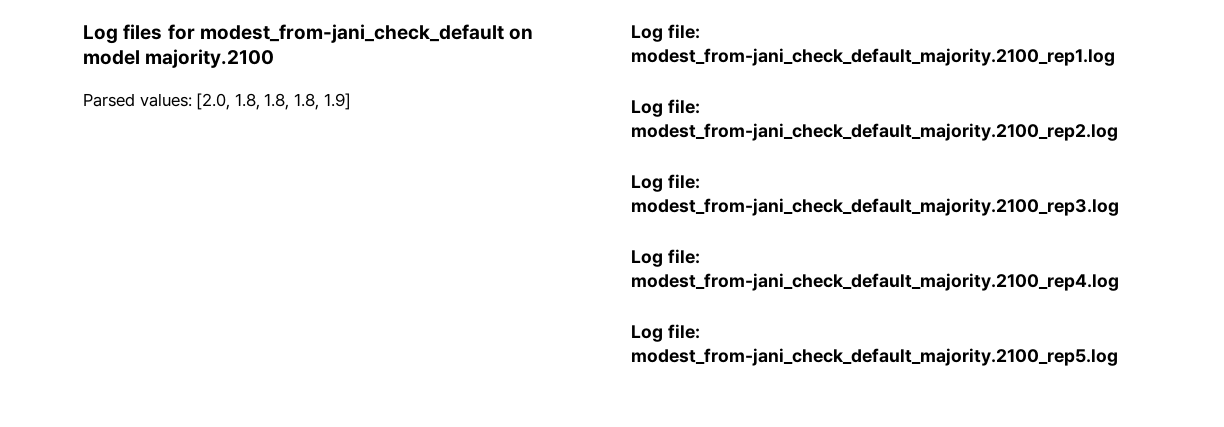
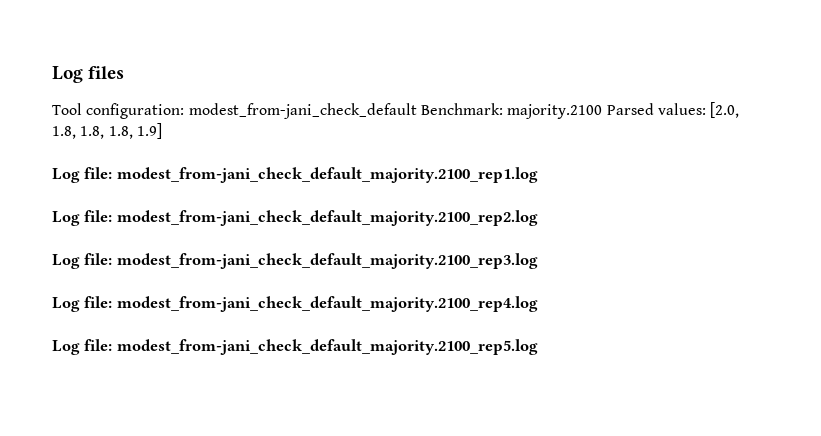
- Log files for modest_from-jani_check_default on model majority.2100
- Parsed values: [2.0, 1.8, 1.8, 1.8, 1.9]
+ Log files
+ Tool configuration: modest_from-jani_check_default Benchmark: majority.2100 Parsed values: [2.0, 1.8, 1.8, 1.8, 1.9]

